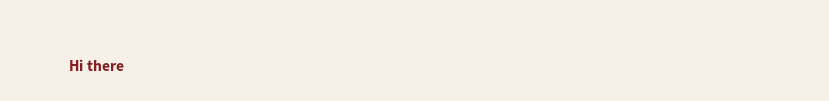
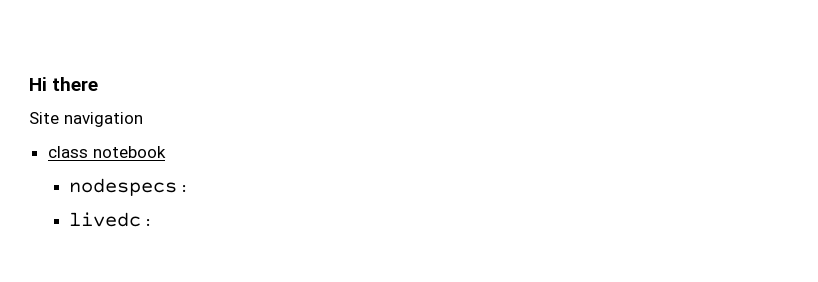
+ Site navigation
+ class notebook
+ nodespecs :
+ livedc :

